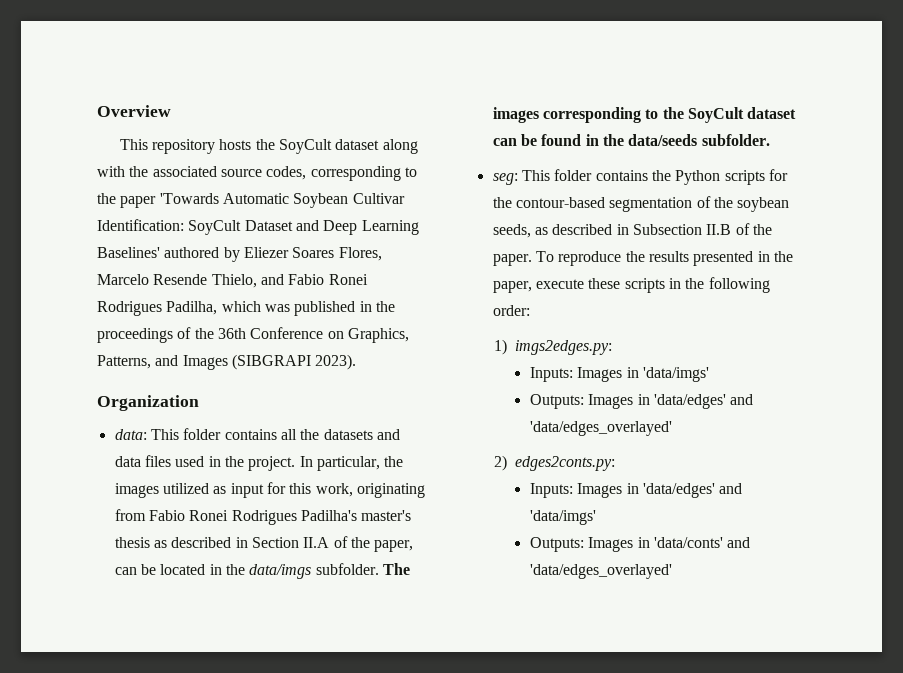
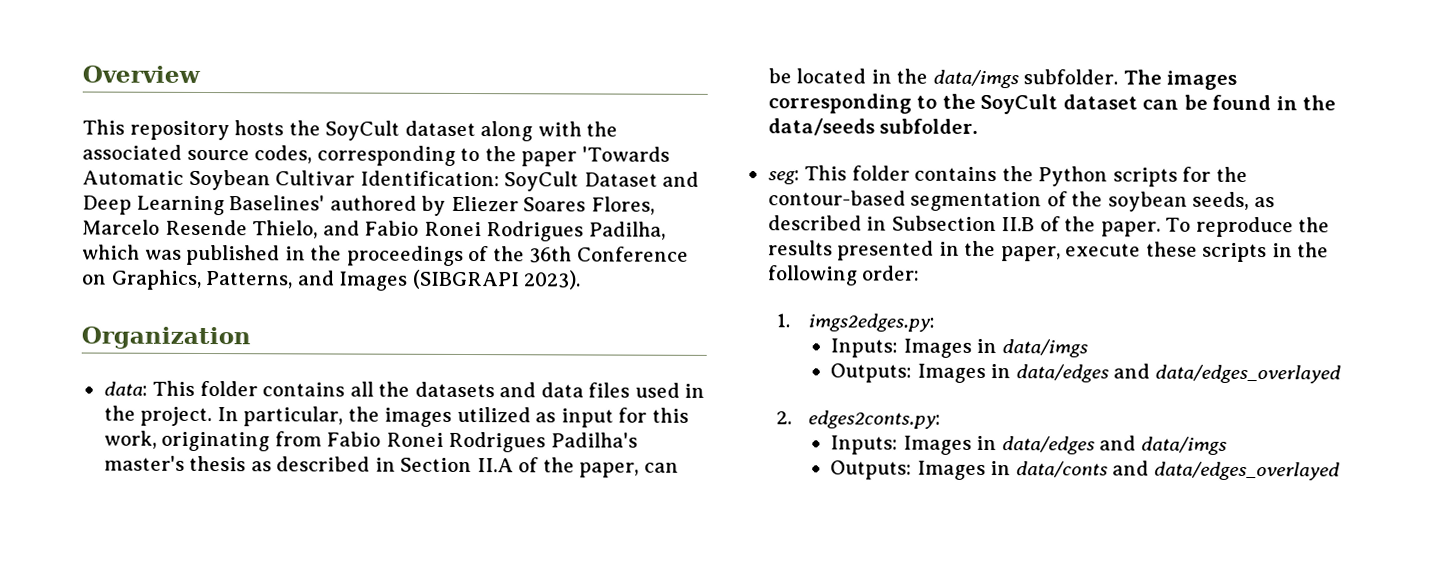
- 1) imgs2edges.py:
+ 1. imgs2edges.py:
- Inputs: Images in 'data/imgs'
- Outputs: Images in 'data/edges' and 'data/edges_overlayed'
- 2) edges2conts.py:
+ Inputs: Images in data/imgs
+ Outputs: Images in data/edges and data/edges_overlayed
+ 2. edges2conts.py:
- Inputs: Images in 'data/edges' and 'data/imgs'
- Outputs: Images in 'data/conts' and 'data/edges_overlayed'
+ Inputs: Images in data/edges and data/imgs
+ Outputs: Images in data/conts and data/edges_overlayed

